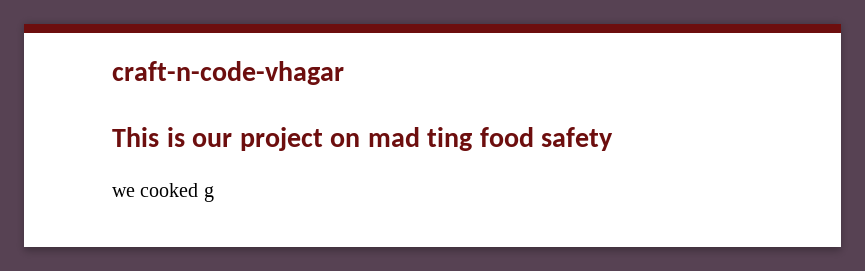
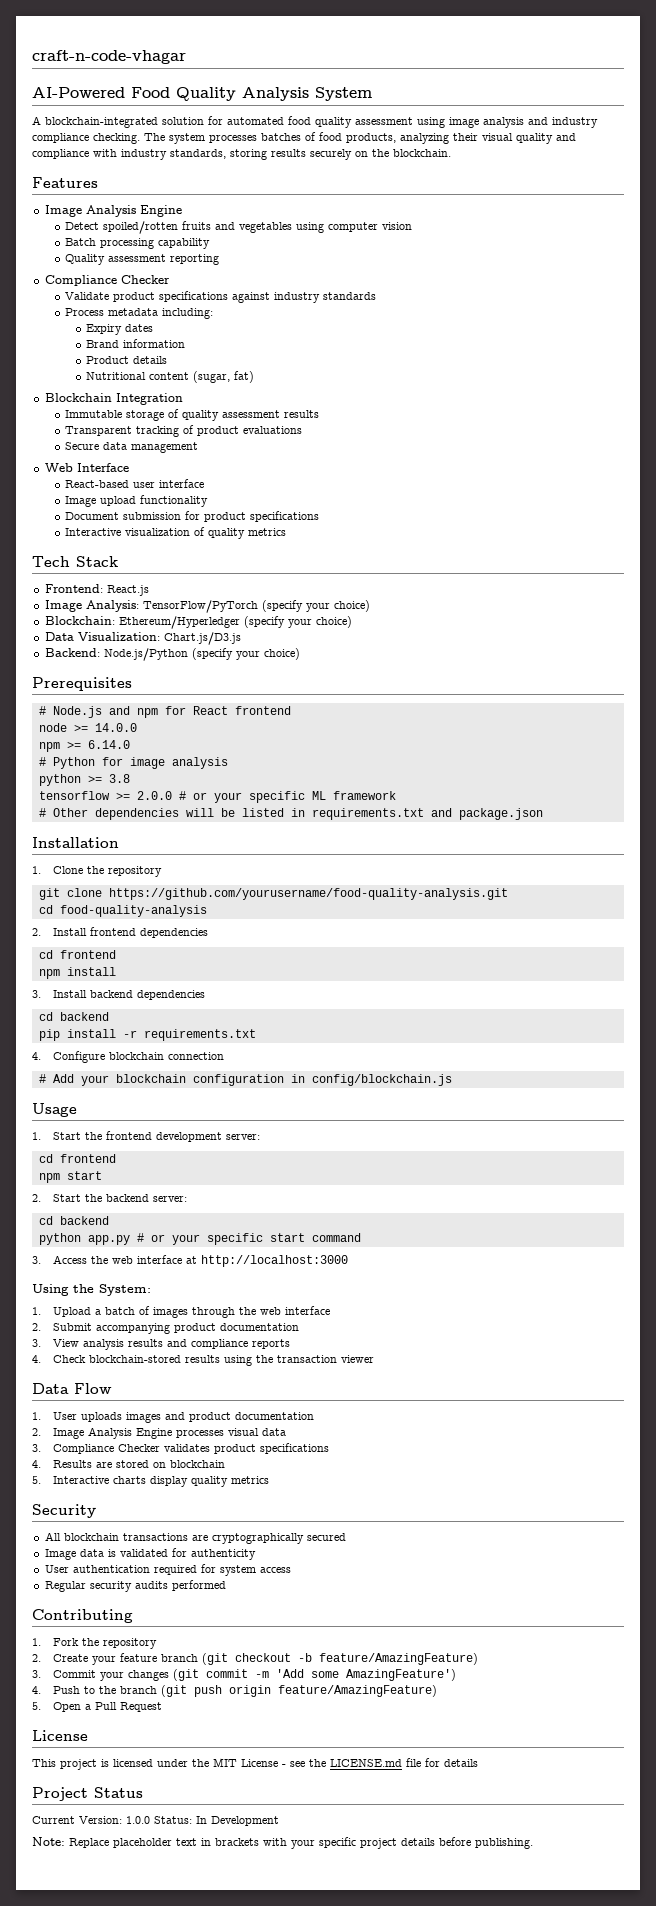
- This is our project on mad ting food safety
- we cooked g
+ AI-Powered Food Quality Analysis System
+ A blockchain-integrated solution for automated food quality assessment using image analysis and industry compliance checking. The system processes batches of food products, analyzing their visual quality and compliance with industry standards, storing results securely on the blockchain.
+ Features
+ Image Analysis Engine
+ Detect spoiled/rotten fruits and vegetables using computer vision
+ Batch processing capability
+ Quality assessment reporting
+ Compliance Checker
+ Validate product specifications against industry standards
+ Process metadata including:
+ Expiry dates
+ Brand information
+ Product details
+ Nutritional content (sugar, fat)
+ Blockchain Integration
+ Immutable storage of quality assessment results
+ Transparent tracking of product evaluations
+ Secure data management
+ Web Interface
+ React-based user interface
+ Image upload functionality
+ Document submission for product specifications
+ Interactive visualization of quality metrics
+ Tech Stack
+ Frontend: React.js
+ Image Analysis: TensorFlow/PyTorch (specify your choice)
+ Blockchain: Ethereum/Hyperledger (specify your choice)
+ Data Visualization: Chart.js/D3.js
+ Backend: Node.js/Python (specify your choice)
+ Prerequisites
+ # Node.js and npm for React frontend
+ node >= 14.0.0
+ npm >= 6.14.0
+ # Python for image analysis
+ python >= 3.8
+ tensorflow >= 2.0.0 # or your specific ML framework
+ # Other dependencies will be listed in requirements.txt and package.json
+ Installation
+ 1. Clone the repository
+ git clone https://github.com/yourusername/food-quality-analysis.git
+ cd food-quality-analysis
+ 2. Install frontend dependencies
+ cd frontend
+ npm install
+ 3. Install backend dependencies
+ cd backend
+ pip install -r requirements.txt
+ 4. Configure blockchain connection
+ # Add your blockchain configuration in config/blockchain.js
+ Usage
+ 1. Start the frontend development server:
+ cd frontend
+ npm start
+ 2. Start the backend server:
+ cd backend
+ python app.py # or your specific start command
+ 3. Access the web interface at http://localhost:3000
+ Using the System:
+ 1. Upload a batch of images through the web interface
+ 2. Submit accompanying product documentation
+ 3. View analysis results and compliance reports
+ 4. Check blockchain-stored results using the transaction viewer
+ Data Flow
+ 1. User uploads images and product documentation
+ 2. Image Analysis Engine processes visual data
+ 3. Compliance Checker validates product specifications
+ 4. Results are stored on blockchain
+ 5. Interactive charts display quality metrics
+ Security
+ All blockchain transactions are cryptographically secured
+ Image data is validated for authenticity
+ User authentication required for system access
+ Regular security audits performed
+ Contributing
+ 1. Fork the repository
+ 2. Create your feature branch (git checkout -b feature/AmazingFeature)
+ 3. Commit your changes (git commit -m 'Add some AmazingFeature')
+ 4. Push to the branch (git push origin feature/AmazingFeature)
+ 5. Open a Pull Request
+ License
+ This project is licensed under the MIT License - see the LICENSE.md file for details
+ Project Status
+ Current Version: 1.0.0 Status: In Development
+ Note: Replace placeholder text in brackets with your specific project details before publishing.

